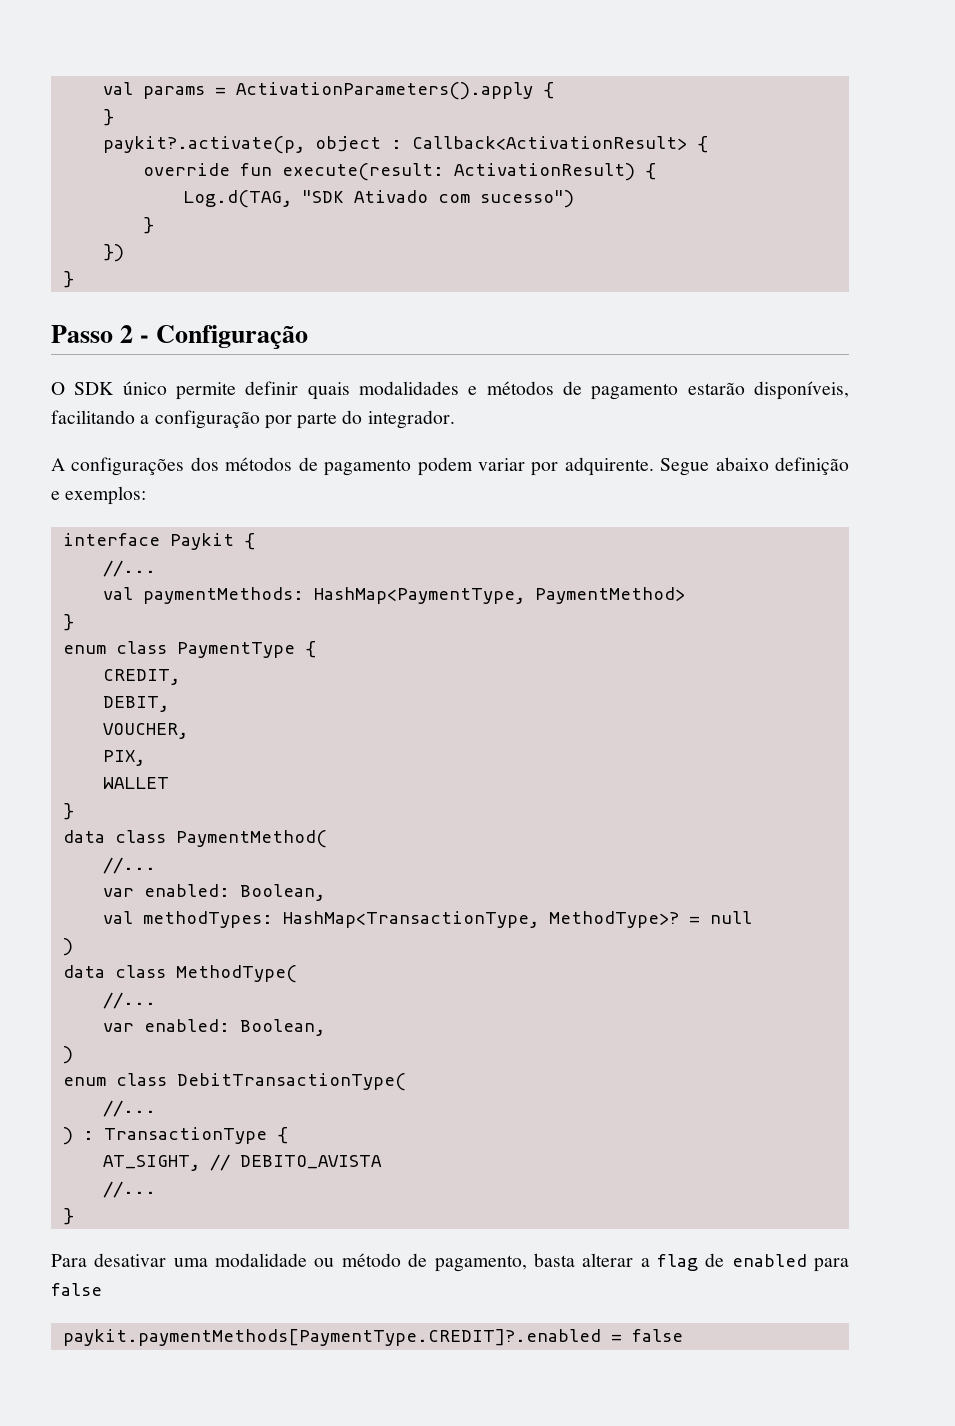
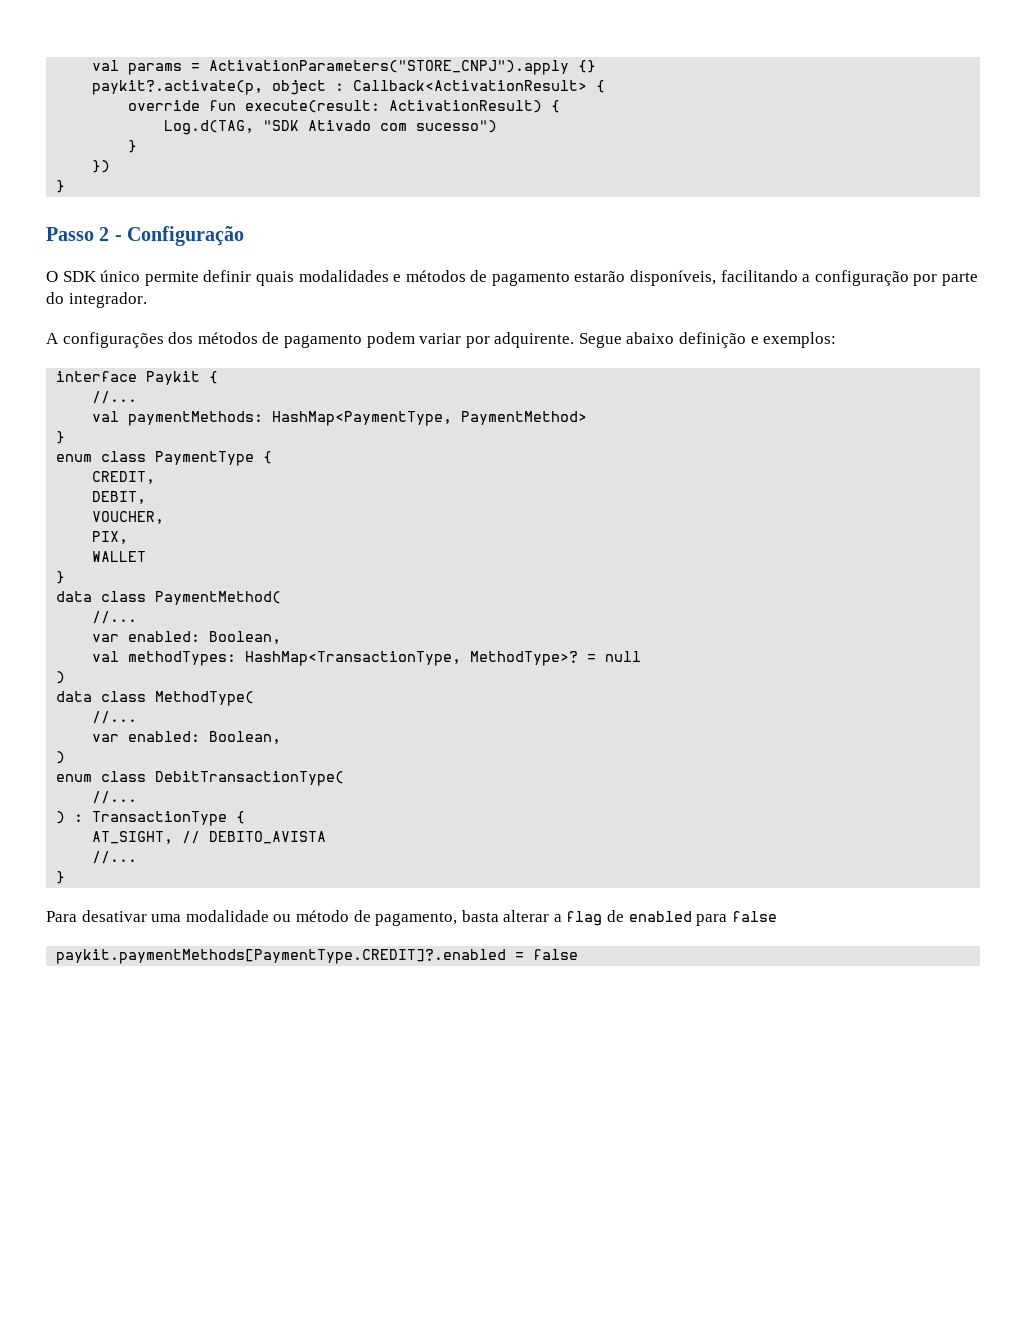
- val params = ActivationParameters().apply {
- }
+ val params = ActivationParameters("STORE_CNPJ").apply {}

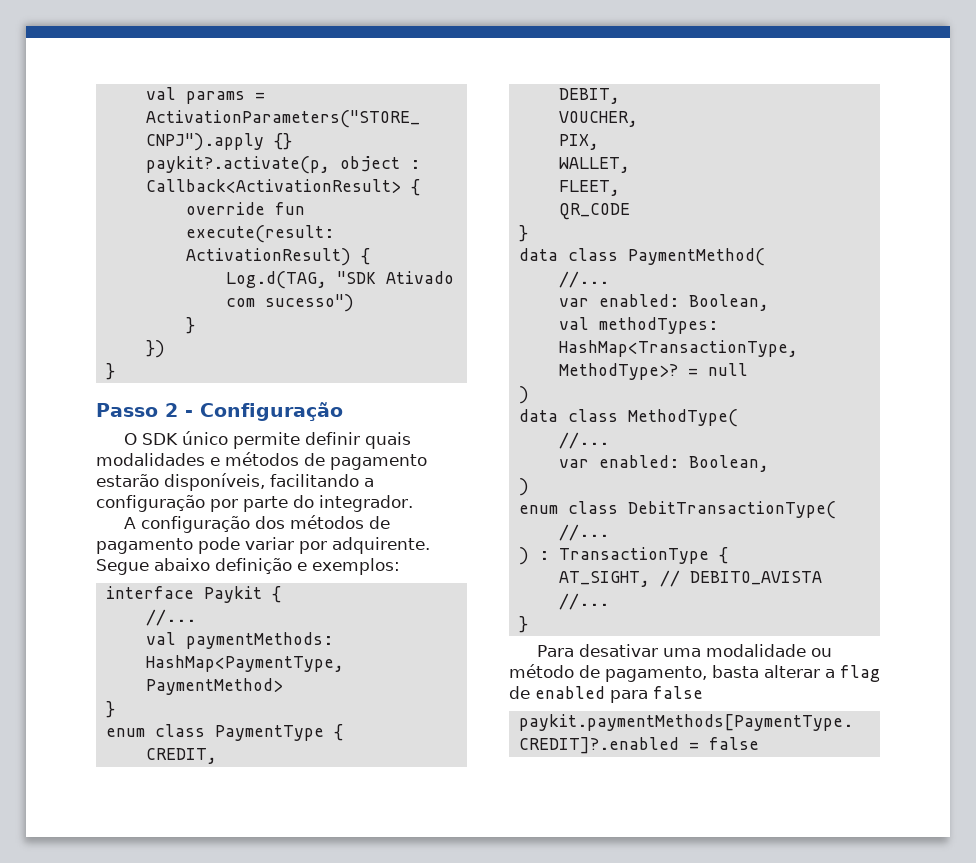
- A configurações dos métodos de pagamento podem variar por adquirente.
+ A configuração dos métodos de pagamento pode variar por adquirente.
- WALLET
+ WALLET,
+ FLEET,
+ QR_CODE

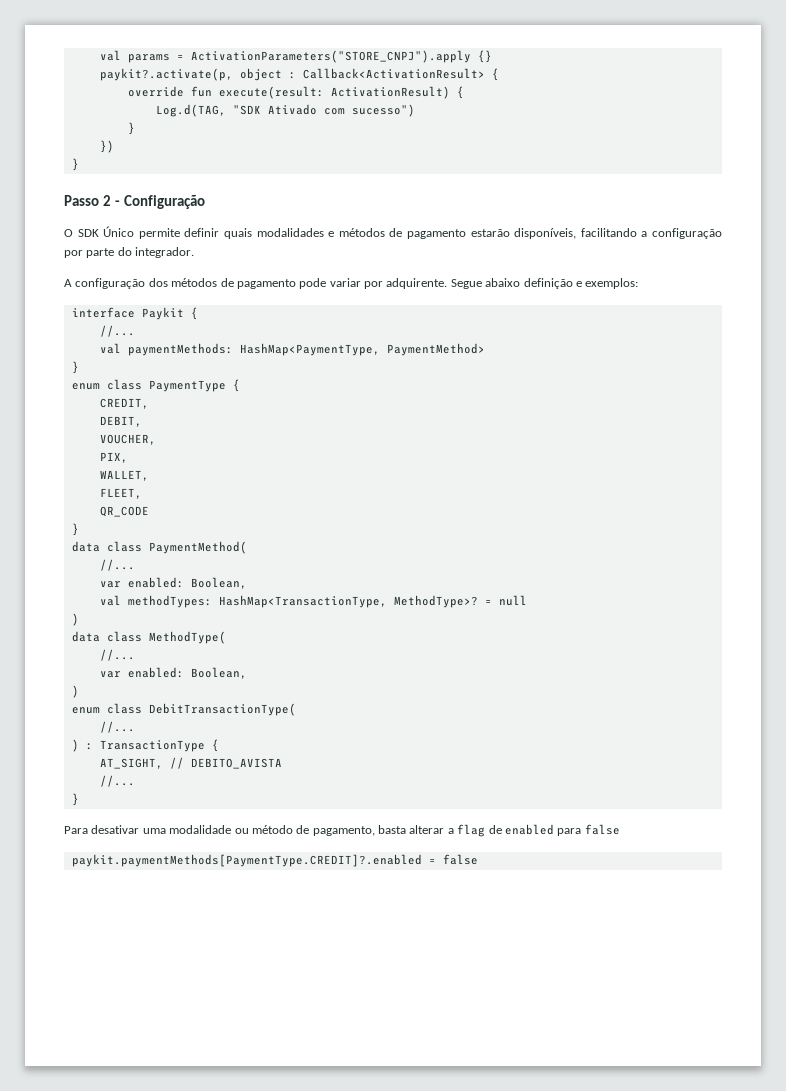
- O SDK único permite definir quais modalidades e métodos de pagamento estarão disponíveis, facilitando a configuração por parte do integrador.
+ O SDK Único permite definir quais modalidades e métodos de pagamento estarão disponíveis, facilitando a configuração por parte do integrador.

